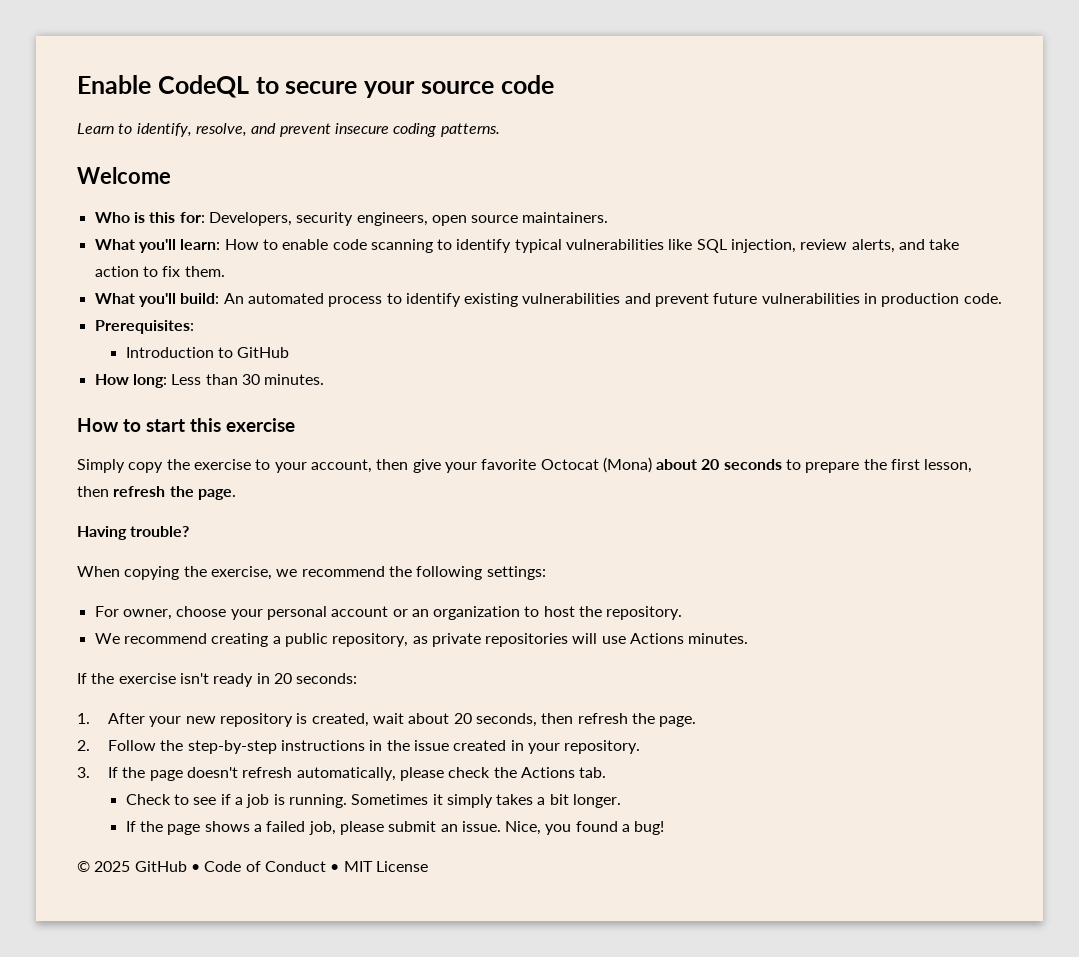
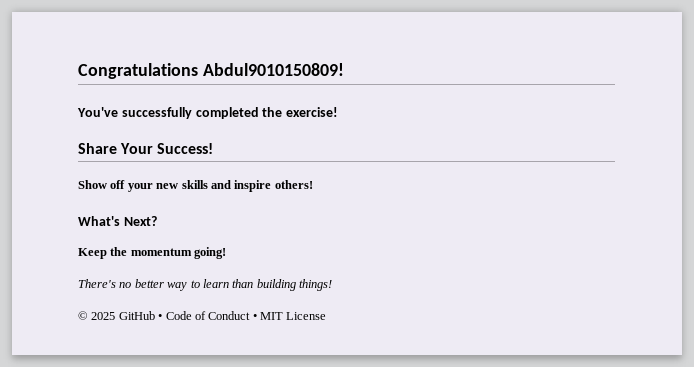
- Enable CodeQL to secure your source code
- Learn to identify, resolve, and prevent insecure coding patterns.
- Welcome
- Who is this for: Developers, security engineers, open source maintainers.
- What you'll learn: How to enable code scanning to identify typical vulnerabilities like SQL injection, review alerts, and take action to fix them.
- What you'll build: An automated process to identify existing vulnerabilities and prevent future vulnerabilities in production code.
- Prerequisites:
- Introduction to GitHub
- How long: Less than 30 minutes.
- How to start this exercise
- Simply copy the exercise to your account, then give your favorite Octocat (Mona) about 20 seconds to prepare the first lesson, then refresh the page.
- Having trouble?
- When copying the exercise, we recommend the following settings:
- For owner, choose your personal account or an organization to host the repository.
- We recommend creating a public repository, as private repositories will use Actions minutes.
- If the exercise isn't ready in 20 seconds:
- 1. After your new repository is created, wait about 20 seconds, then refresh the page.
- 2. Follow the step-by-step instructions in the issue created in your repository.
- 3. If the page doesn't refresh automatically, please check the Actions tab.
- Check to see if a job is running. Sometimes it simply takes a bit longer.
- If the page shows a failed job, please submit an issue. Nice, you found a bug!
+ Congratulations Abdul9010150809!
+ You've successfully completed the exercise!
+ Share Your Success!
+ Show off your new skills and inspire others!
+ What's Next?
+ Keep the momentum going!
+ There's no better way to learn than building things!

